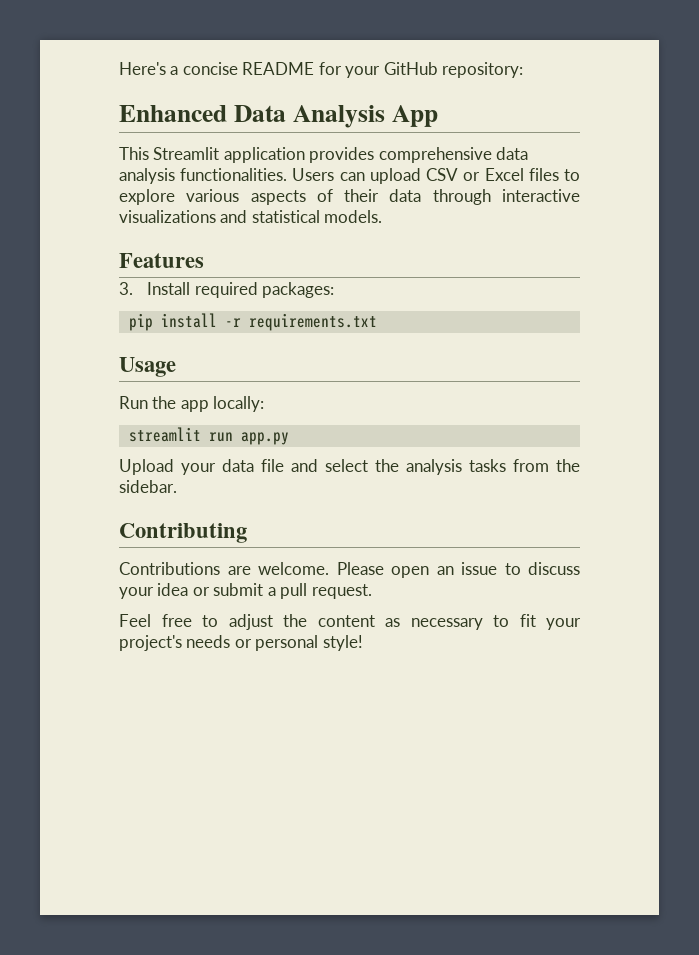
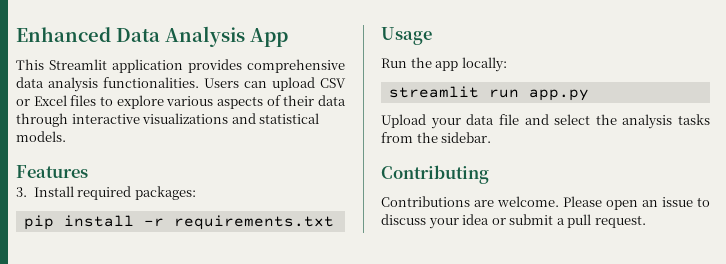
- Here's a concise README for your GitHub repository:
- Feel free to adjust the content as necessary to fit your project's needs or personal style!

